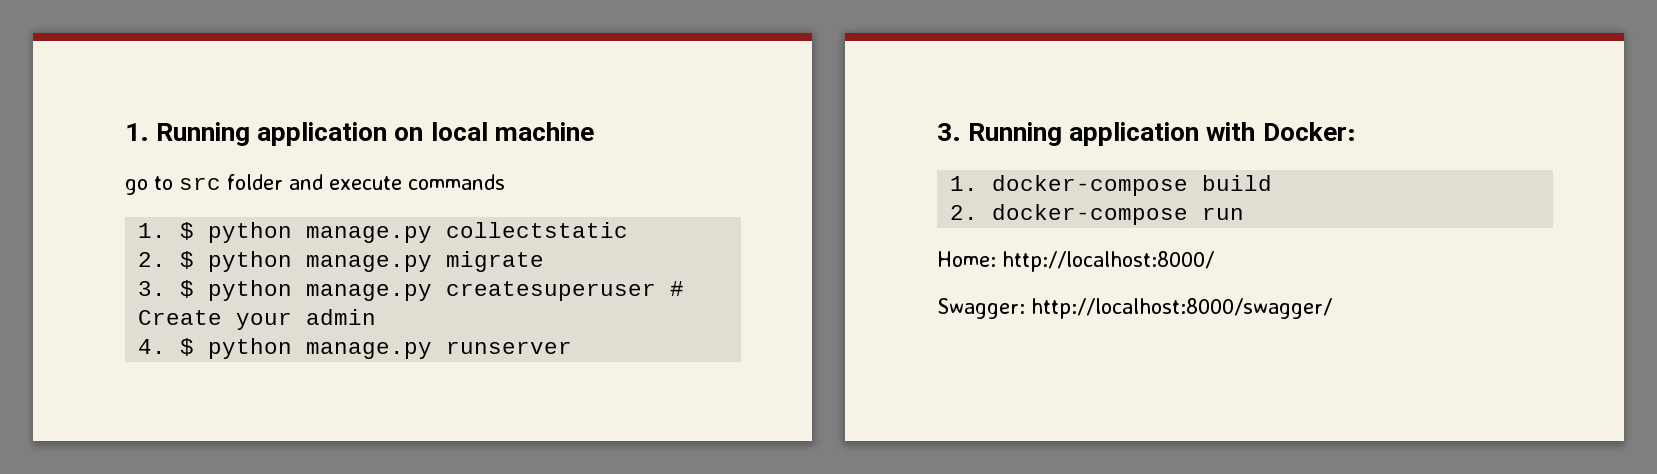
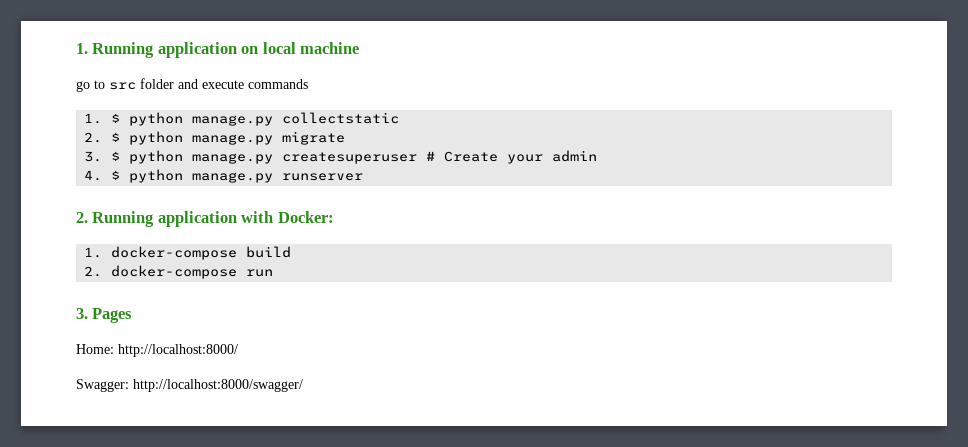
- 3. Running application with Docker:
+ 2. Running application with Docker:
+ 3. Pages

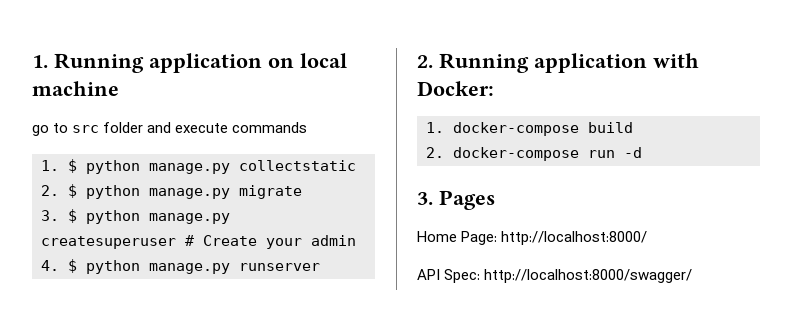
- 2. docker-compose run
+ 2. docker-compose run -d
- Home: http://localhost:8000/
+ Home Page: http://localhost:8000/
- Swagger: http://localhost:8000/swagger/
+ API Spec: http://localhost:8000/swagger/

